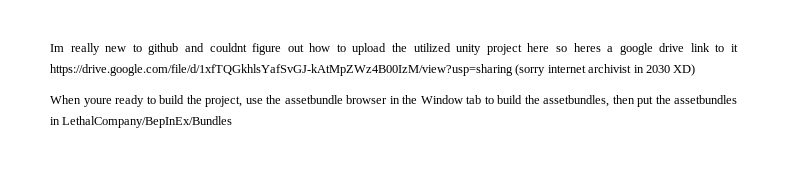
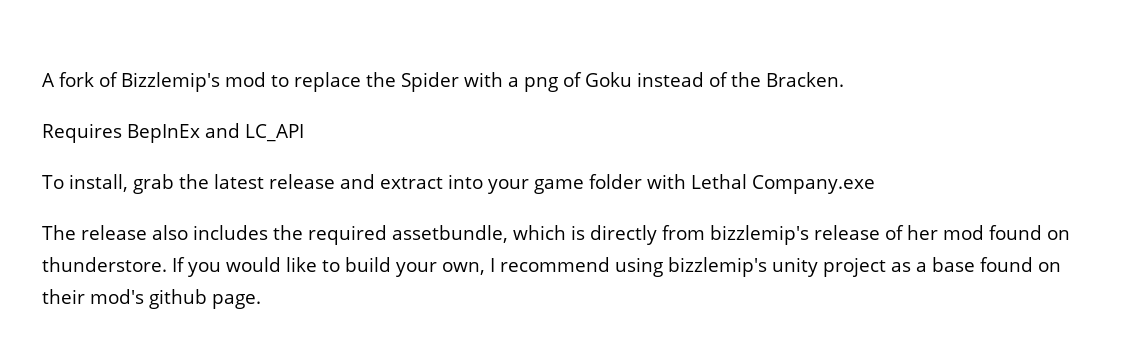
- Im really new to github and couldnt figure out how to upload the utilized unity project here so heres a google drive link to it https://drive.google.com/file/d/1xfTQGkhlsYafSvGJ-kAtMpZWz4B00IzM/view?usp=sharing (sorry internet archivist in 2030 XD)
- When youre ready to build the project, use the assetbundle browser in the Window tab to build the assetbundles, then put the assetbundles in LethalCompany/BepInEx/Bundles
+ A fork of Bizzlemip's mod to replace the Spider with a png of Goku instead of the Bracken.
+ Requires BepInEx and LC_API
+ To install, grab the latest release and extract into your game folder with Lethal Company.exe
+ The release also includes the required assetbundle, which is directly from bizzlemip's release of her mod found on thunderstore. If you would like to build your own, I recommend using bizzlemip's unity project as a base found on their mod's github page.

